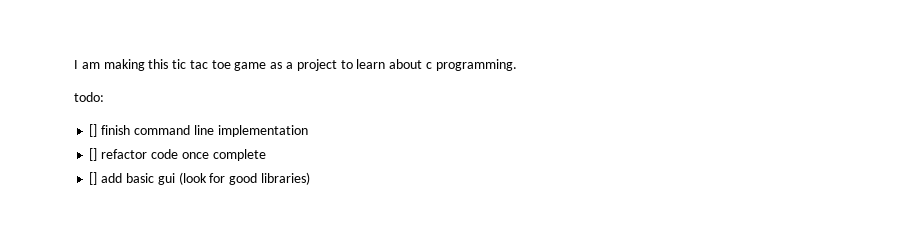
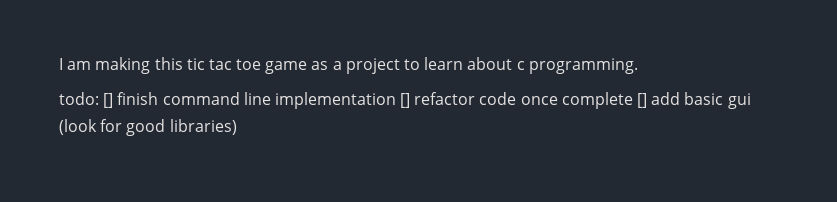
- todo:
- [] finish command line implementation
- [] refactor code once complete
- [] add basic gui (look for good libraries)
+ todo: [] finish command line implementation [] refactor code once complete [] add basic gui (look for good libraries)

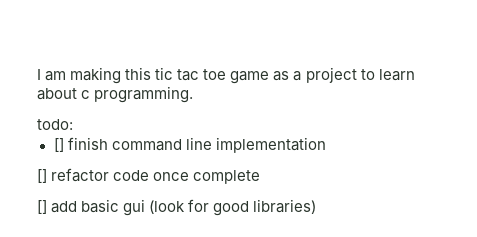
- todo: [] finish command line implementation [] refactor code once complete [] add basic gui (look for good libraries)
+ todo:
+ [] finish command line implementation
+ [] refactor code once complete
+ [] add basic gui (look for good libraries)

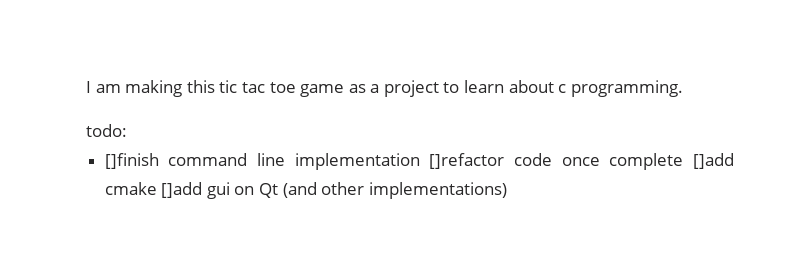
- [] finish command line implementation
- [] refactor code once complete
- [] add basic gui (look for good libraries)
+ []finish command line implementation []refactor code once complete []add cmake []add gui on Qt (and other implementations)

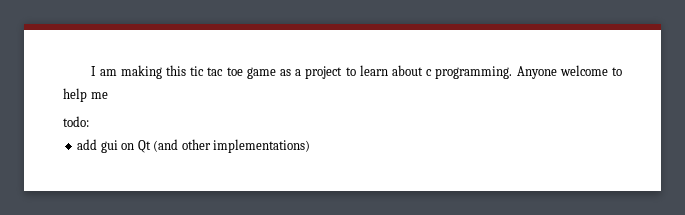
- I am making this tic tac toe game as a project to learn about c programming.
+ I am making this tic tac toe game as a project to learn about c programming. Anyone welcome to help me
  todo:
- []finish command line implementation []refactor code once complete []add cmake []add gui on Qt (and other implementations)
+ add gui on Qt (and other implementations)

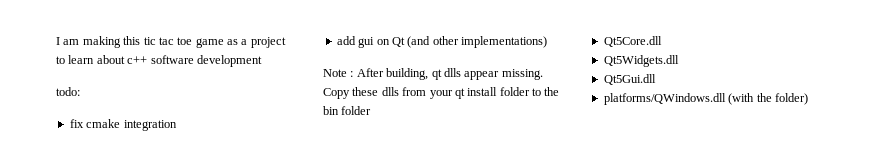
- I am making this tic tac toe game as a project to learn about c programming. Anyone welcome to help me
+ I am making this tic tac toe game as a project to learn about c++ software development
  todo:
+ fix cmake integration
+ Note : After building, qt dlls appear missing. Copy these dlls from your qt install folder to the bin folder
+ Qt5Core.dll
+ Qt5Widgets.dll
+ Qt5Gui.dll
+ platforms/QWindows.dll (with the folder)

